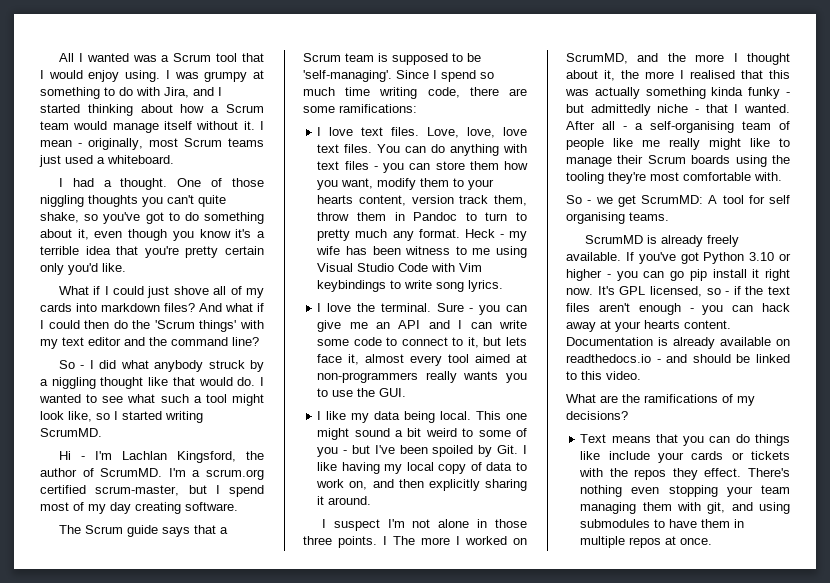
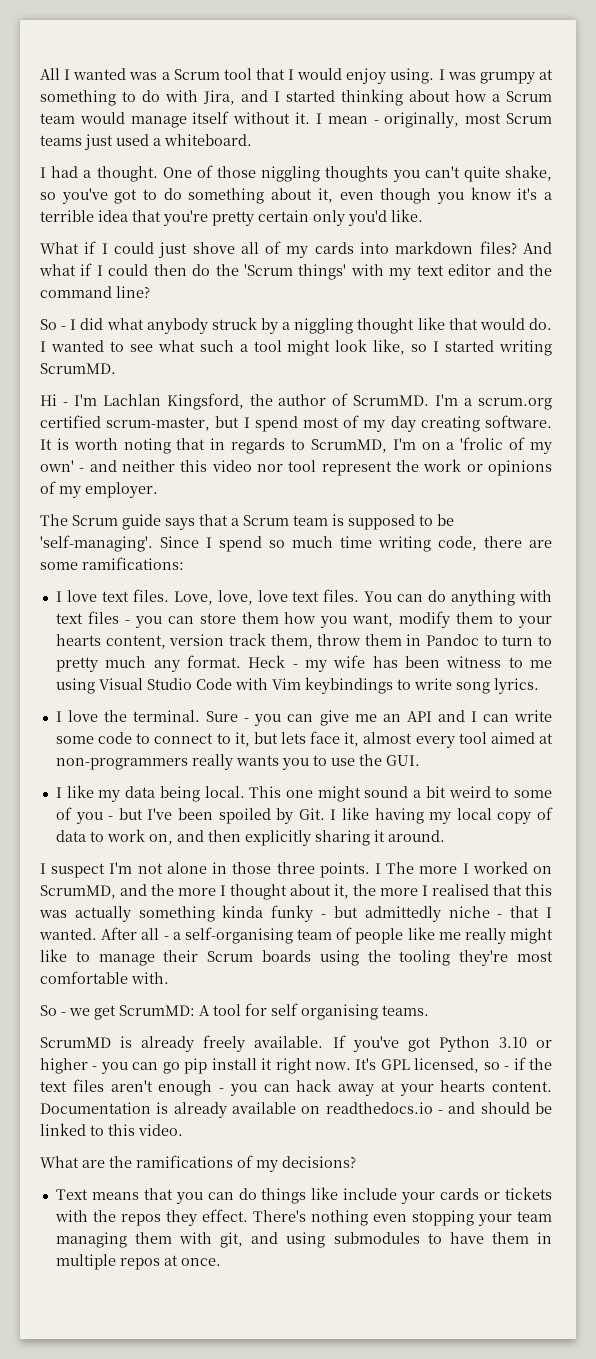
+ It is worth noting that in regards to ScrumMD, I'm on a 'frolic of my own' - and neither this video nor tool represent the work or opinions of my employer.

